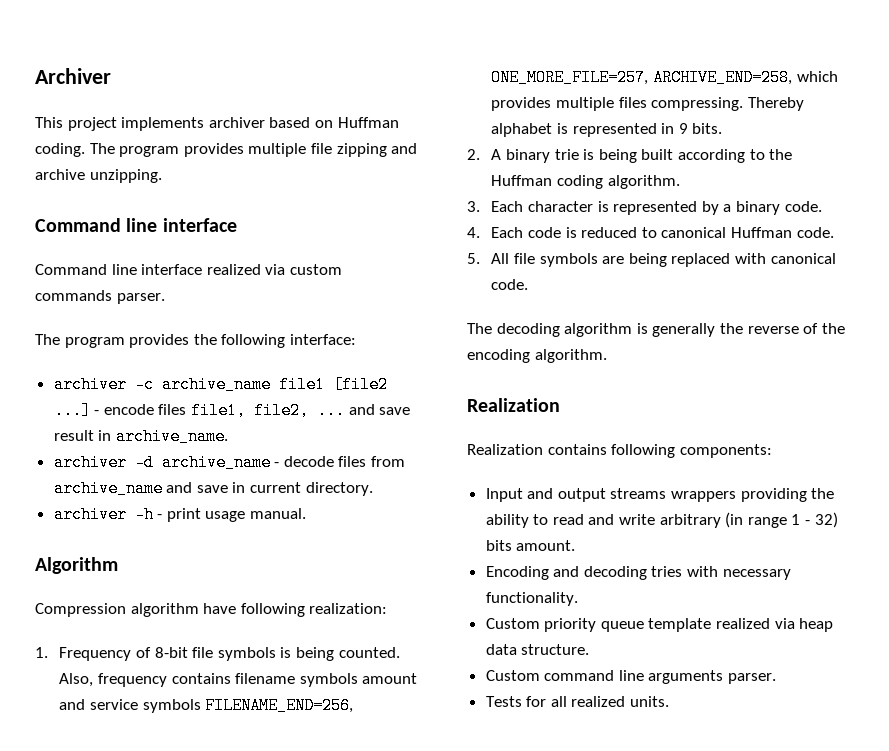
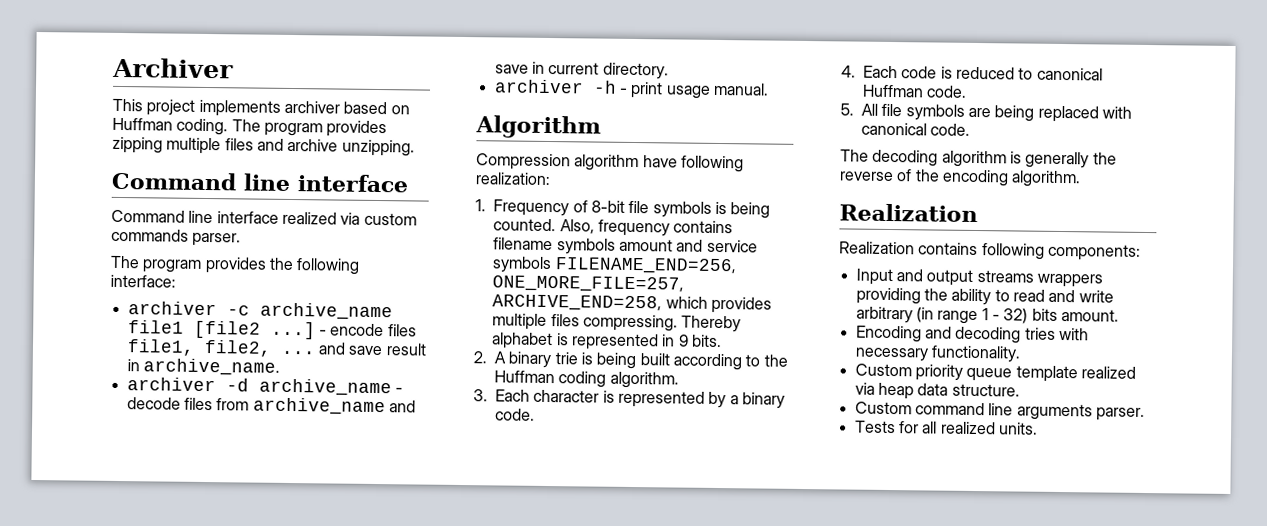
- The program provides multiple file zipping and archive unzipping.
+ The program provides zipping multiple files and archive unzipping.

